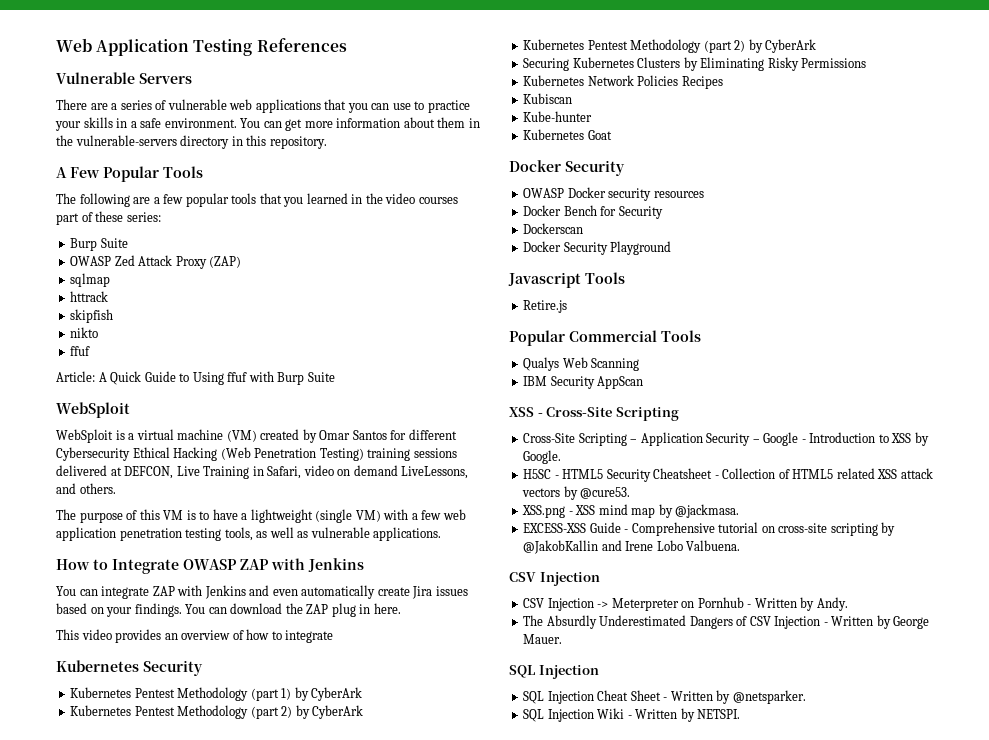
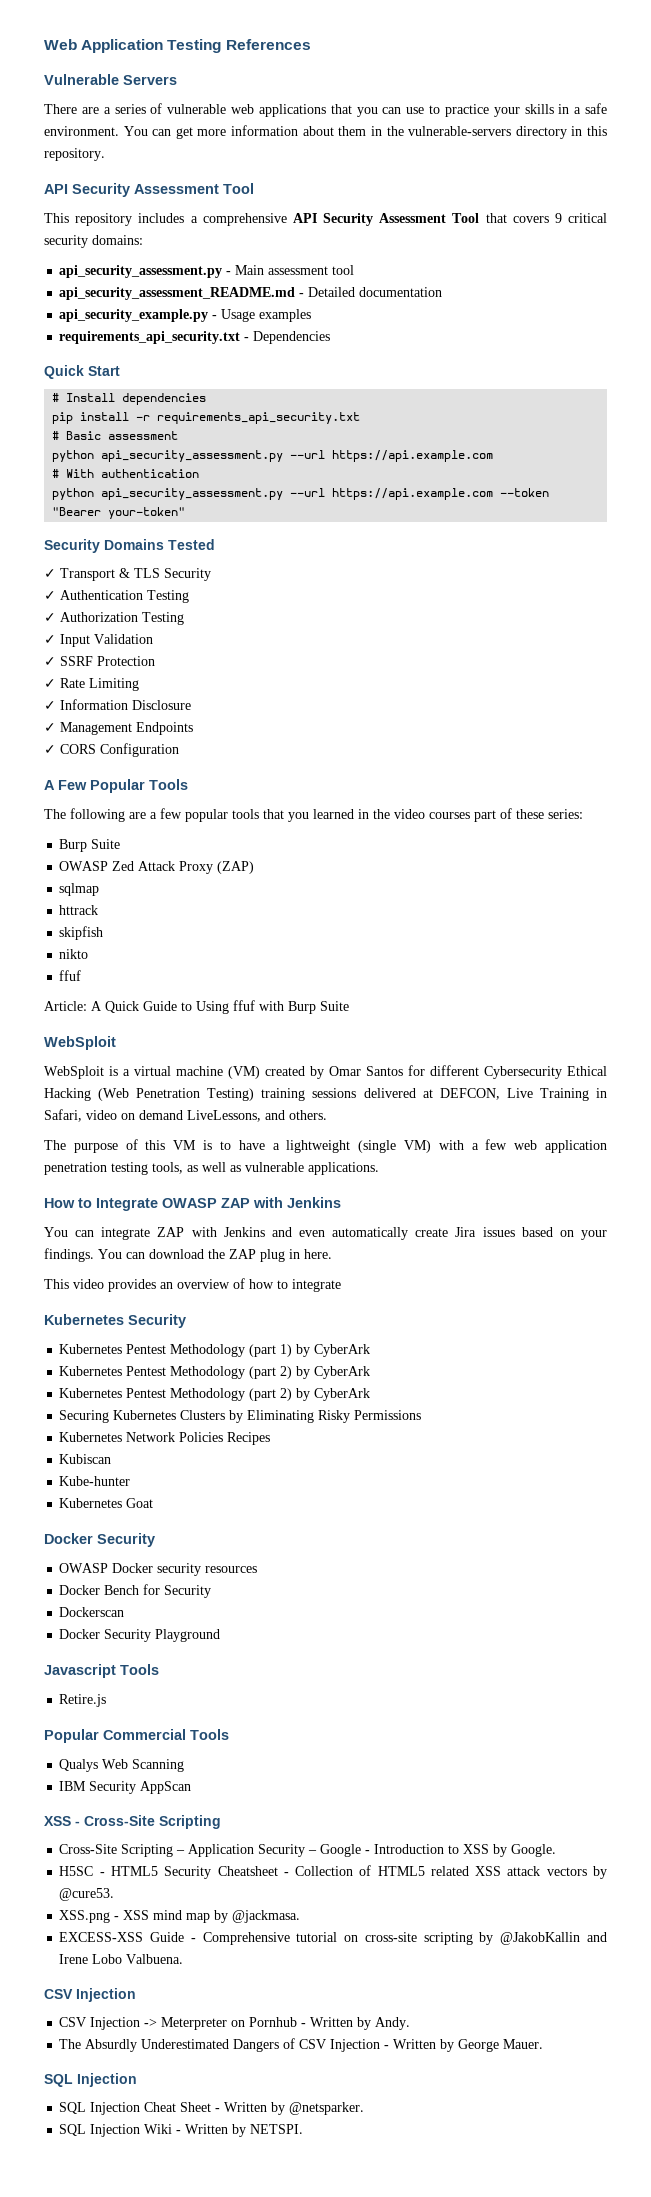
  You can get more information about them in the vulnerable-servers directory in this repository.
+ API Security Assessment Tool
+ This repository includes a comprehensive API Security Assessment Tool that covers 9 critical security domains:
+ api_security_assessment.py - Main assessment tool
+ api_security_assessment_README.md - Detailed documentation
+ api_security_example.py - Usage examples
+ requirements_api_security.txt - Dependencies
+ Quick Start
+ # Install dependencies
+ pip install -r requirements_api_security.txt
+ # Basic assessment
+ python api_security_assessment.py --url https://api.example.com
+ # With authentication
+ python api_security_assessment.py --url https://api.example.com --token "Bearer your-token"
+ Security Domains Tested
+ ✓ Transport & TLS Security
+ ✓ Authentication Testing
+ ✓ Authorization Testing
+ ✓ Input Validation
+ ✓ SSRF Protection
+ ✓ Rate Limiting
+ ✓ Information Disclosure
+ ✓ Management Endpoints
+ ✓ CORS Configuration

